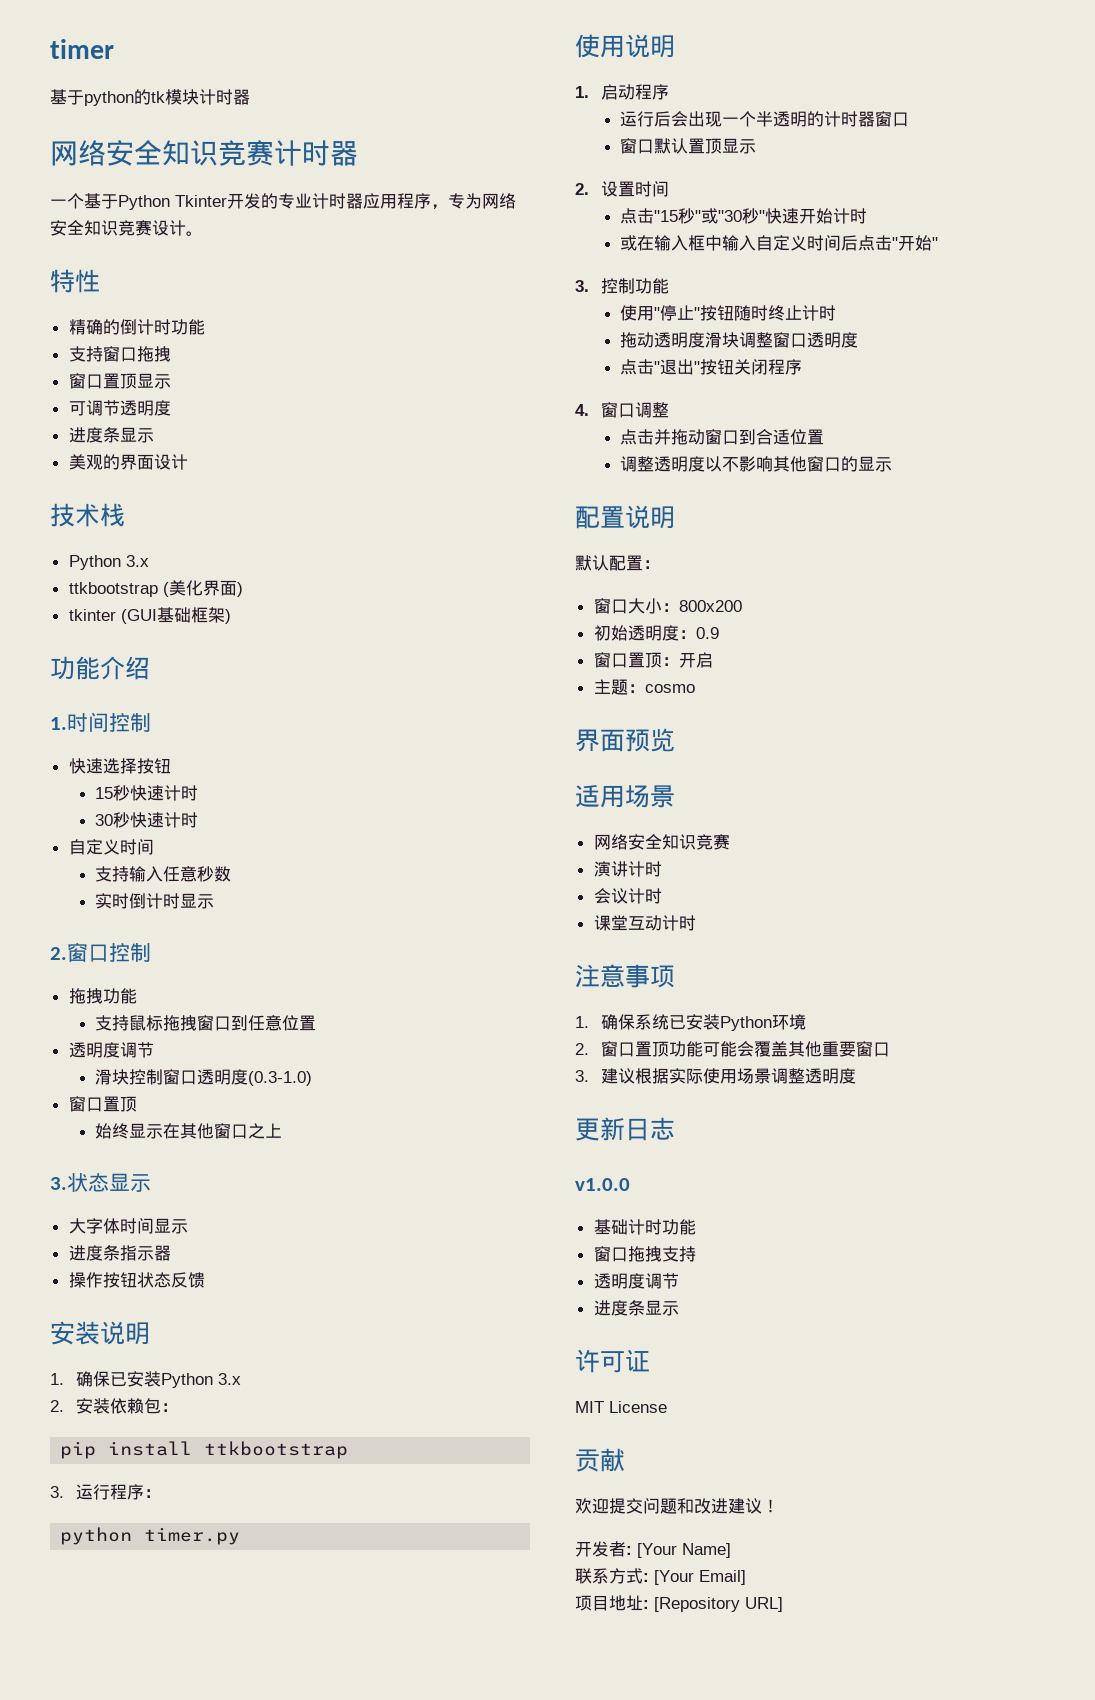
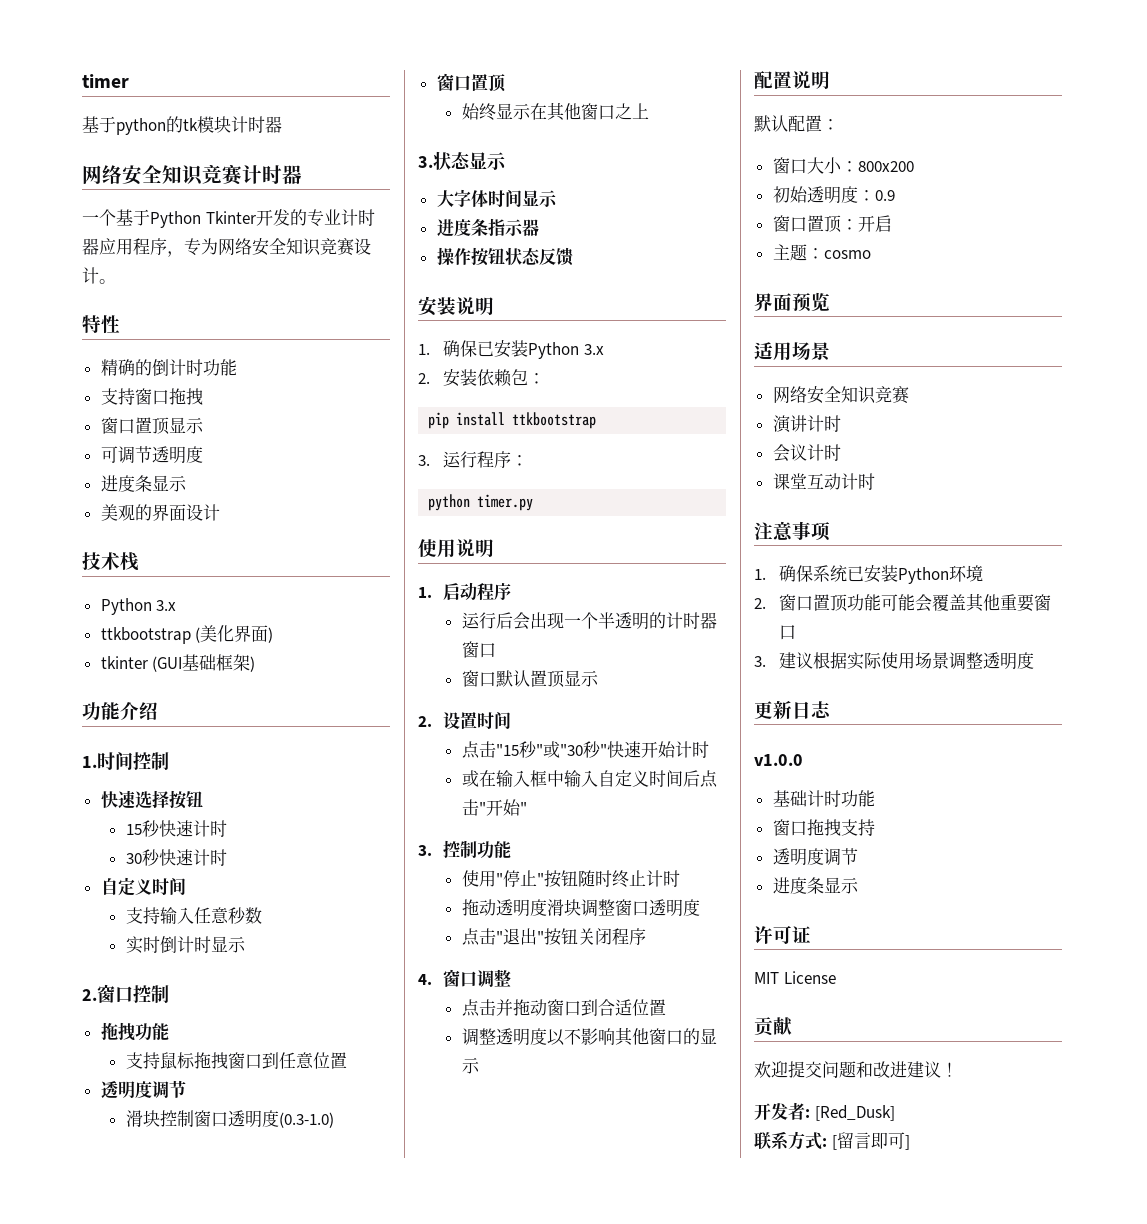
- 开发者: [Your Name]
+ 开发者: [Red_Dusk]
- 联系方式: [Your Email]
- 项目地址: [Repository URL]
+ 联系方式: [留言即可]

